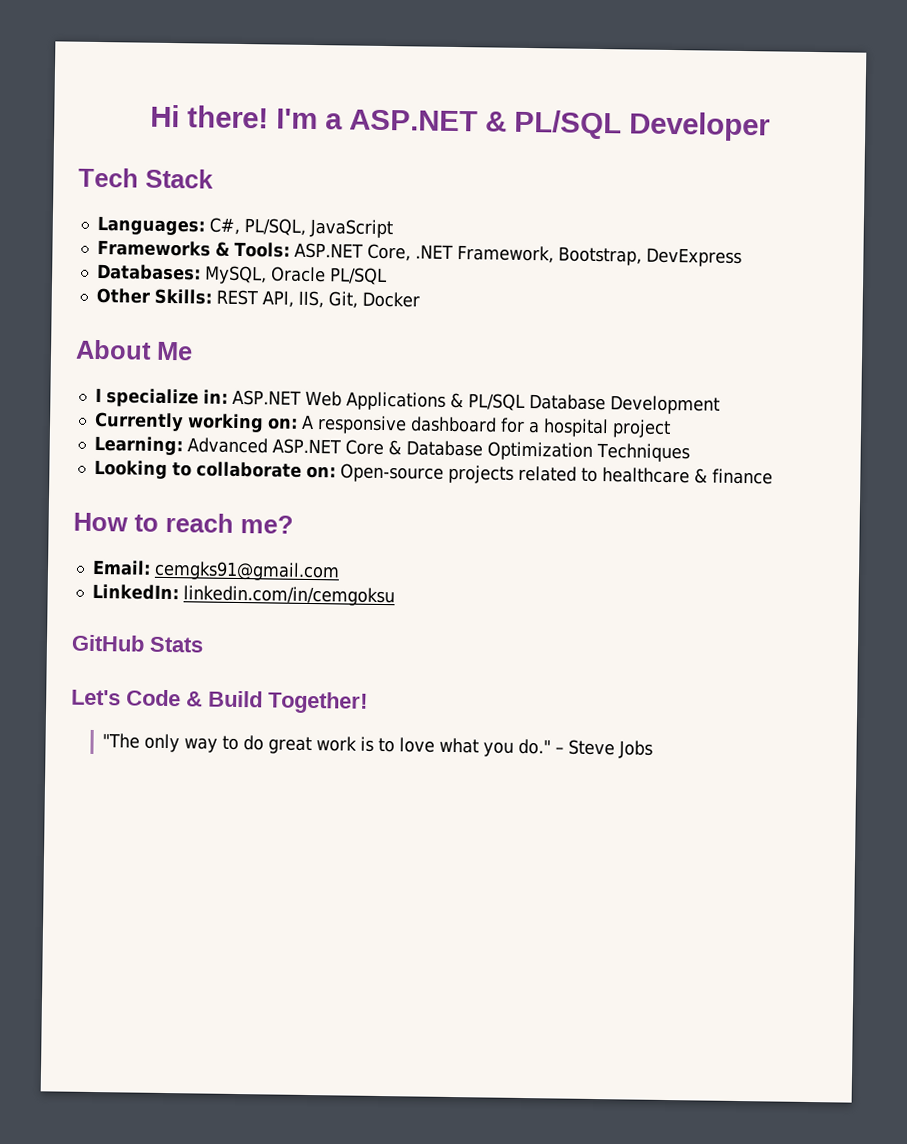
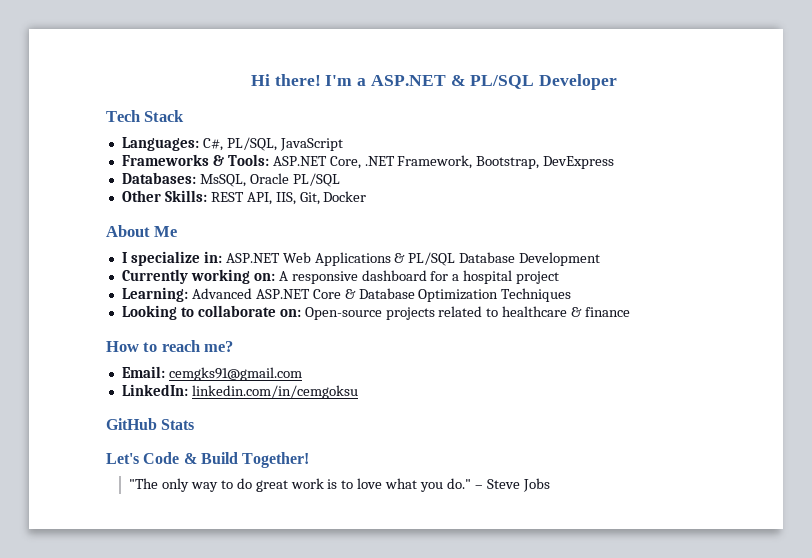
- Databases: MySQL, Oracle PL/SQL
+ Databases: MsSQL, Oracle PL/SQL

